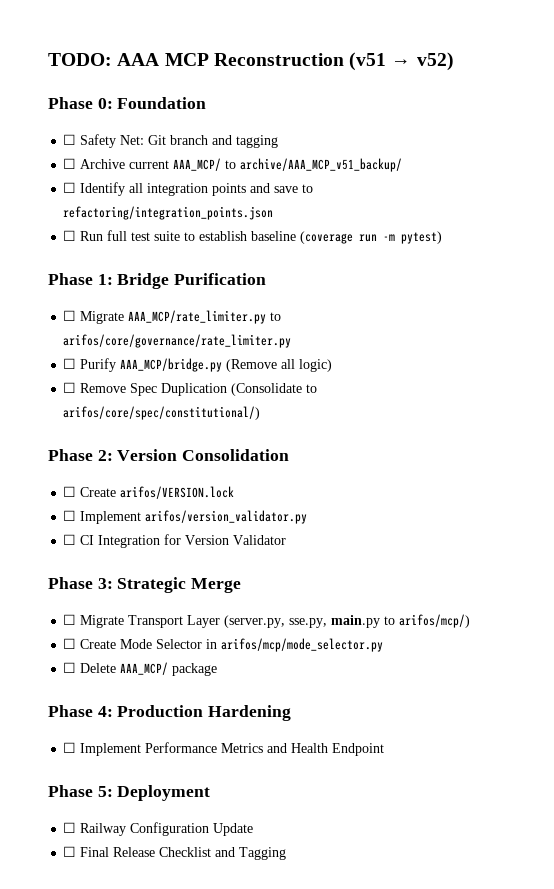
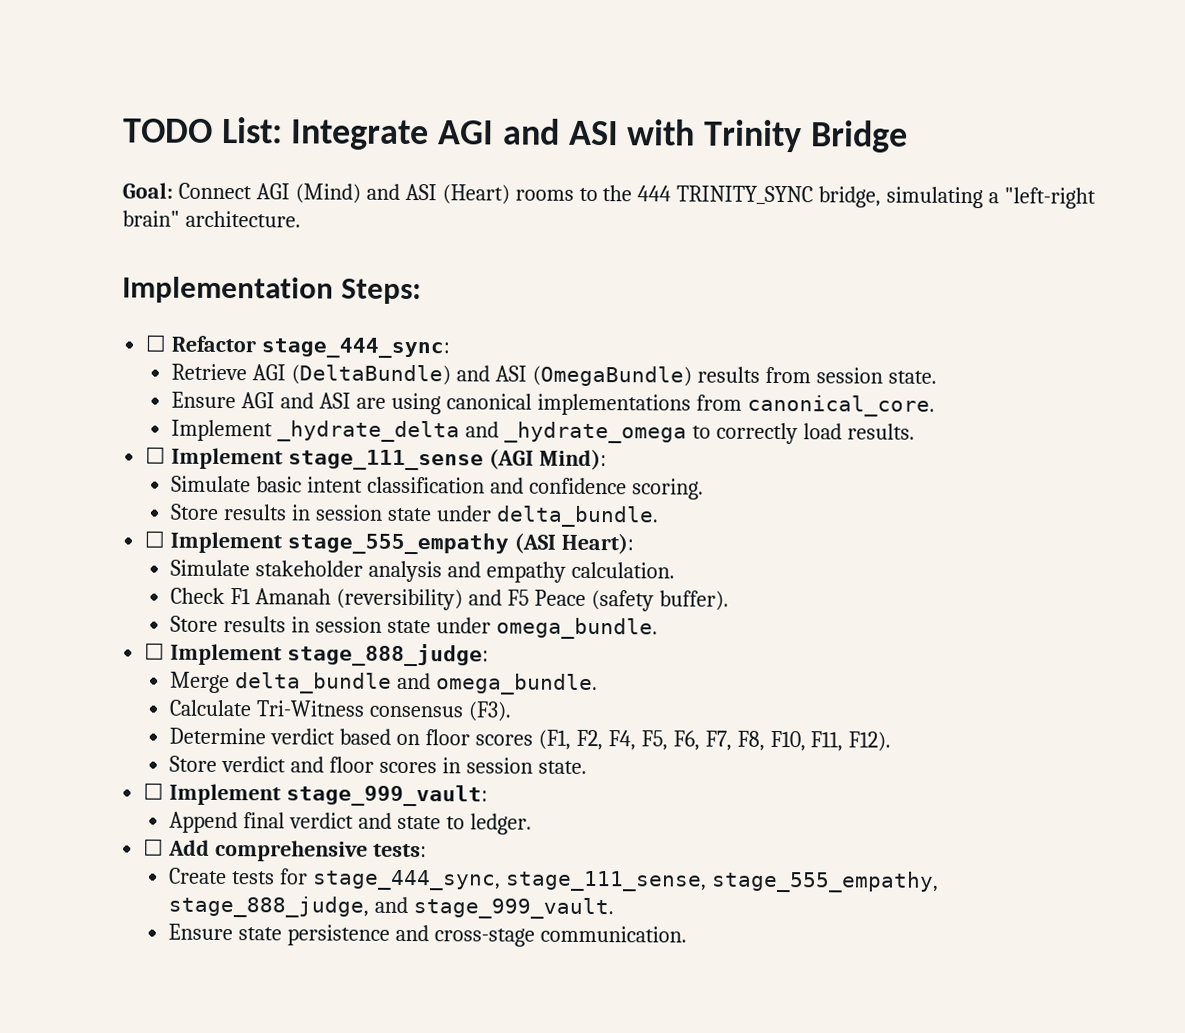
- TODO: AAA MCP Reconstruction (v51 → v52)
- Phase 0: Foundation
- ☐ Safety Net: Git branch and tagging
- ☐ Archive current AAA_MCP/ to archive/AAA_MCP_v51_backup/
- ☐ Identify all integration points and save to refactoring/integration_points.json
- ☐ Run full test suite to establish baseline (coverage run -m pytest)
- Phase 1: Bridge Purification
- ☐ Migrate AAA_MCP/rate_limiter.py to arifos/core/governance/rate_limiter.py
- ☐ Purify AAA_MCP/bridge.py (Remove all logic)
- ☐ Remove Spec Duplication (Consolidate to arifos/core/spec/constitutional/)
- Phase 2: Version Consolidation
- ☐ Create arifos/VERSION.lock
- ☐ Implement arifos/version_validator.py
- ☐ CI Integration for Version Validator
- Phase 3: Strategic Merge
- ☐ Migrate Transport Layer (server.py, sse.py, main.py to arifos/mcp/)
- ☐ Create Mode Selector in arifos/mcp/mode_selector.py
- ☐ Delete AAA_MCP/ package
- Phase 4: Production Hardening
- ☐ Implement Performance Metrics and Health Endpoint
- Phase 5: Deployment
- ☐ Railway Configuration Update
- ☐ Final Release Checklist and Tagging
+ TODO List: Integrate AGI and ASI with Trinity Bridge
+ Goal: Connect AGI (Mind) and ASI (Heart) rooms to the 444 TRINITY_SYNC bridge, simulating a "left-right brain" architecture.
+ Implementation Steps:
+ ☐ Refactor stage_444_sync:
+ Retrieve AGI (DeltaBundle) and ASI (OmegaBundle) results from session state.
+ Ensure AGI and ASI are using canonical implementations from canonical_core.
+ Implement _hydrate_delta and _hydrate_omega to correctly load results.
+ ☐ Implement stage_111_sense (AGI Mind):
+ Simulate basic intent classification and confidence scoring.
+ Store results in session state under delta_bundle.
+ ☐ Implement stage_555_empathy (ASI Heart):
+ Simulate stakeholder analysis and empathy calculation.
+ Check F1 Amanah (reversibility) and F5 Peace (safety buffer).
+ Store results in session state under omega_bundle.
+ ☐ Implement stage_888_judge:
+ Merge delta_bundle and omega_bundle.
+ Calculate Tri-Witness consensus (F3).
+ Determine verdict based on floor scores (F1, F2, F4, F5, F6, F7, F8, F10, F11, F12).
+ Store verdict and floor scores in session state.
+ ☐ Implement stage_999_vault:
+ Append final verdict and state to ledger.
+ ☐ Add comprehensive tests:
+ Create tests for stage_444_sync, stage_111_sense, stage_555_empathy, stage_888_judge, and stage_999_vault.
+ Ensure state persistence and cross-stage communication.

